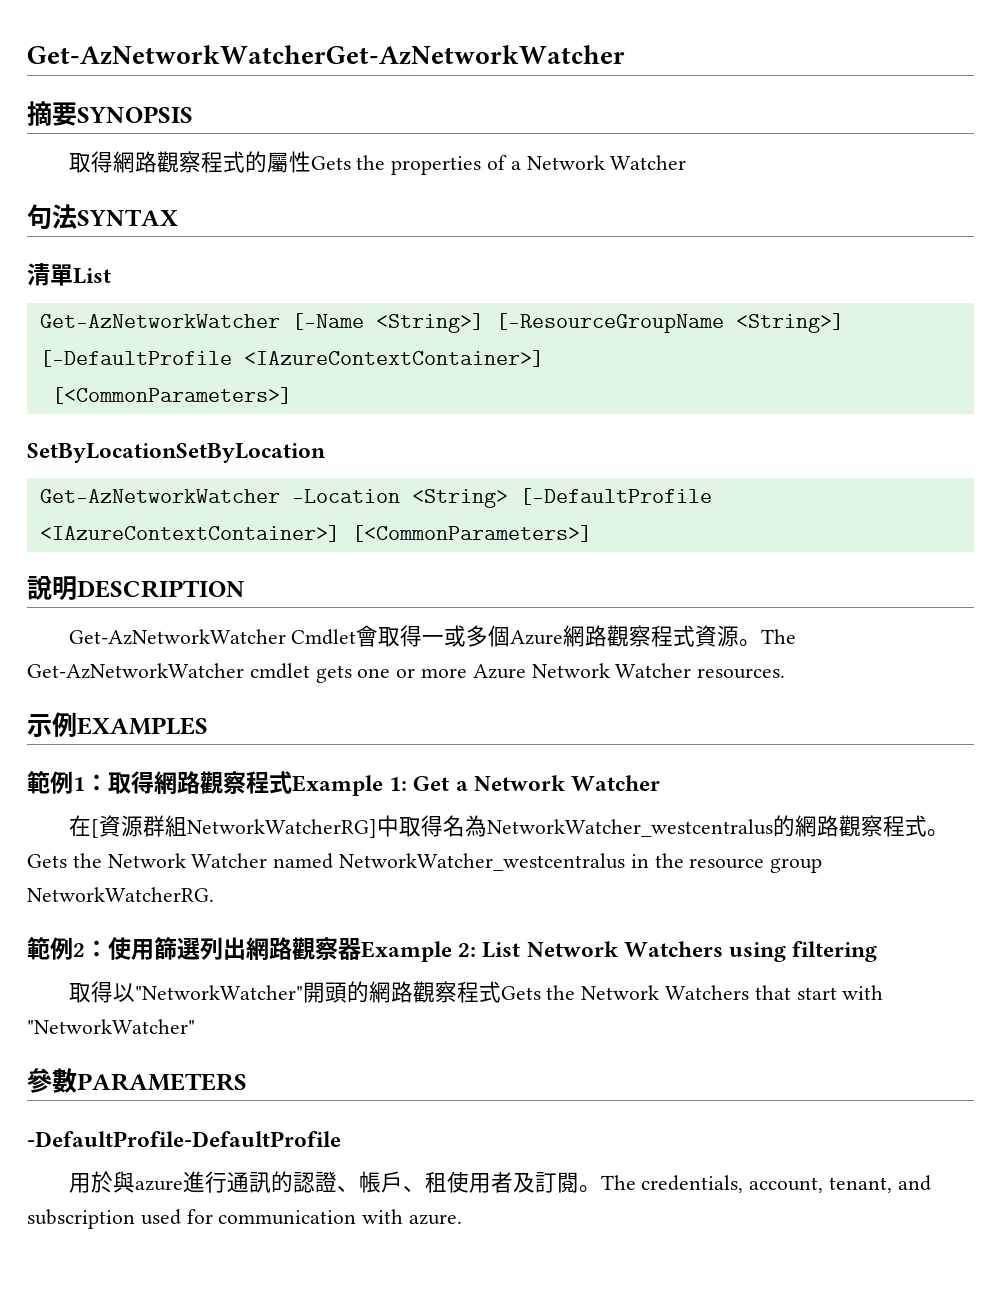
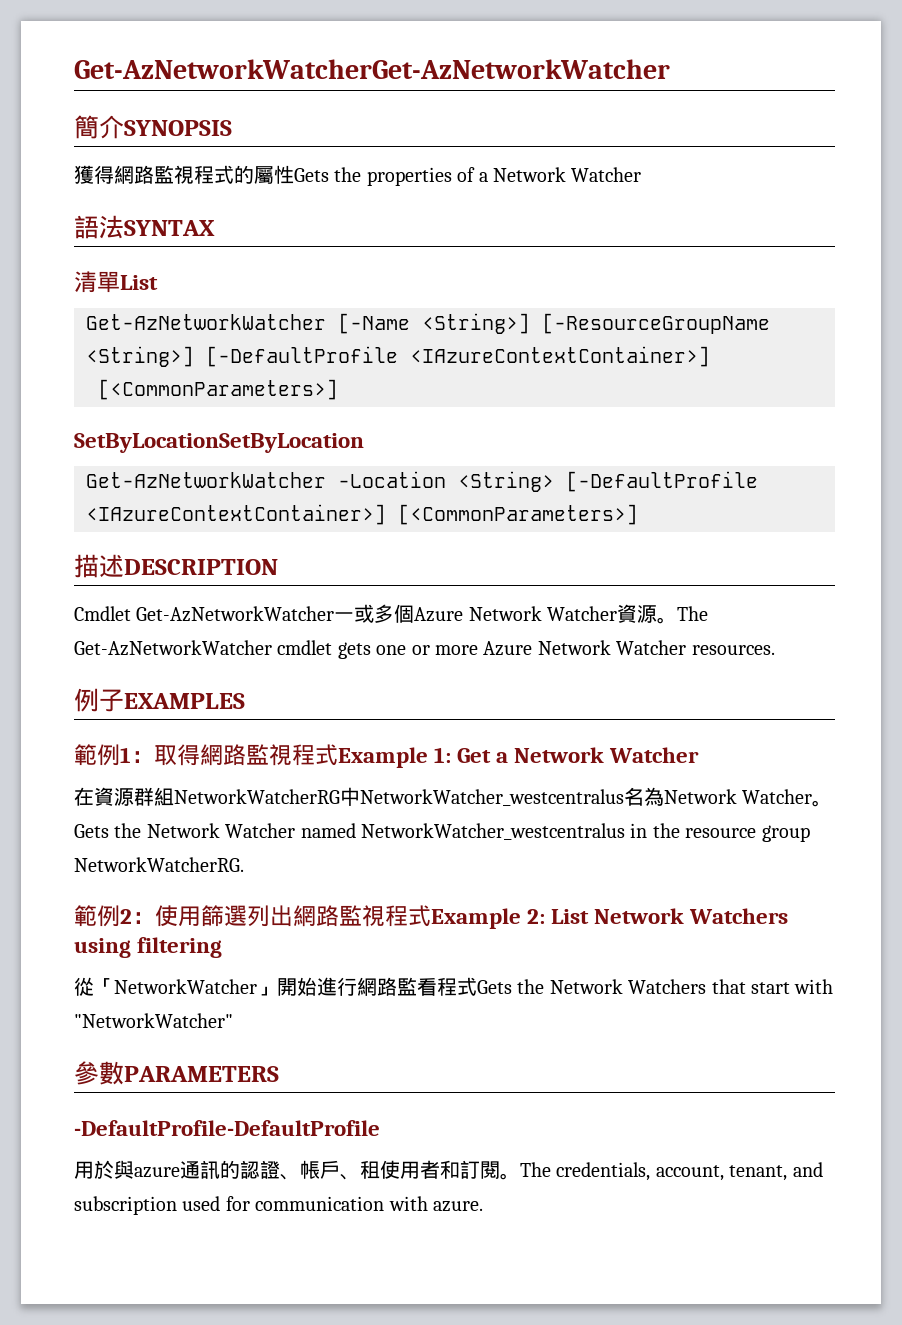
- 摘要SYNOPSIS
+ 簡介SYNOPSIS
- 取得網路觀察程式的屬性Gets the properties of a Network Watcher
+ 獲得網路監視程式的屬性Gets the properties of a Network Watcher
- 句法SYNTAX
+ 語法SYNTAX
- 說明DESCRIPTION
+ 描述DESCRIPTION
- Get-AzNetworkWatcher Cmdlet會取得一或多個Azure網路觀察程式資源。
+ Cmdlet Get-AzNetworkWatcher一或多個Azure Network Watcher資源。
- 示例EXAMPLES
+ 例子EXAMPLES
- 範例1：取得網路觀察程式Example 1: Get a Network Watcher
+ 範例1：取得網路監視程式Example 1: Get a Network Watcher
- 在[資源群組NetworkWatcherRG]中取得名為NetworkWatcher_westcentralus的網路觀察程式。
+ 在資源群組NetworkWatcherRG中NetworkWatcher_westcentralus名為Network Watcher。
- 範例2：使用篩選列出網路觀察器Example 2: List Network Watchers using filtering
+ 範例2：使用篩選列出網路監視程式Example 2: List Network Watchers using filtering
- 取得以"NetworkWatcher"開頭的網路觀察程式Gets the Network Watchers that start with "NetworkWatcher"
+ 從「NetworkWatcher」開始進行網路監看程式Gets the Network Watchers that start with "NetworkWatcher"
- 用於與azure進行通訊的認證、帳戶、租使用者及訂閱。
+ 用於與azure通訊的認證、帳戶、租使用者和訂閱。

